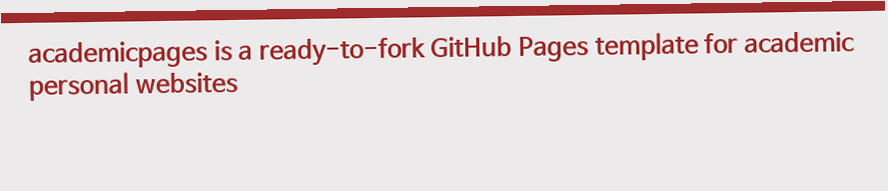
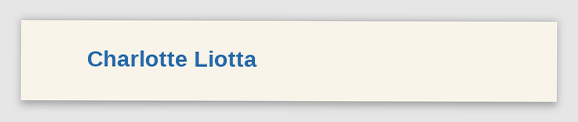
- academicpages is a ready-to-fork GitHub Pages template for academic personal websites
+ Charlotte Liotta

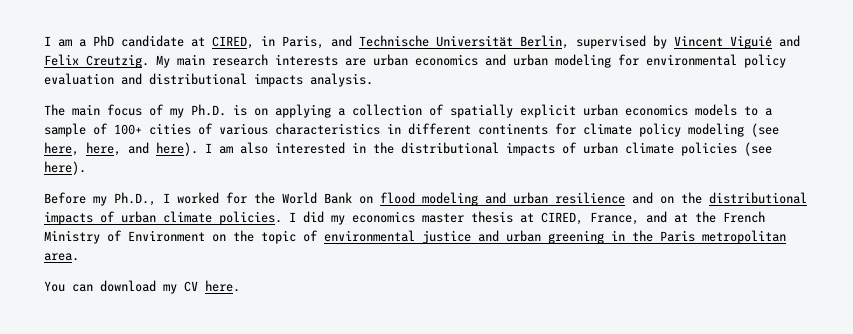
- Charlotte Liotta
+ I am a PhD candidate at CIRED, in Paris, and Technische Universität Berlin, supervised by Vincent Viguié and Felix Creutzig. My main research interests are urban economics and urban modeling for environmental policy evaluation and distributional impacts analysis.
+ The main focus of my Ph.D. is on applying a collection of spatially explicit urban economics models to a sample of 100+ cities of various characteristics in different continents for climate policy modeling (see here, here, and here). I am also interested in the distributional impacts of urban climate policies (see here).
+ Before my Ph.D., I worked for the World Bank on flood modeling and urban resilience and on the distributional impacts of urban climate policies. I did my economics master thesis at CIRED, France, and at the French Ministry of Environment on the topic of environmental justice and urban greening in the Paris metropolitan area.
+ You can download my CV here.

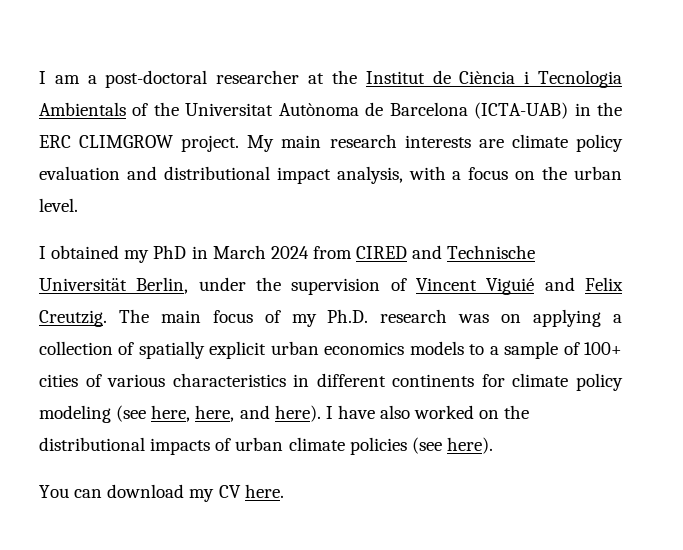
- I am a PhD candidate at CIRED, in Paris, and Technische Universität Berlin, supervised by Vincent Viguié and Felix Creutzig. My main research interests are urban economics and urban modeling for environmental policy evaluation and distributional impacts analysis.
- The main focus of my Ph.D. is on applying a collection of spatially explicit urban economics models to a sample of 100+ cities of various characteristics in different continents for climate policy modeling (see here, here, and here).
+ I am a post-doctoral researcher at the Institut de Ciència i Tecnologia Ambientals of the Universitat Autònoma de Barcelona (ICTA-UAB) in the ERC CLIMGROW project. My main research interests are climate policy evaluation and distributional impact analysis, with a focus on the urban level.
+ I obtained my PhD in March 2024 from CIRED and Technische Universität Berlin, under the supervision of Vincent Viguié and Felix Creutzig. The main focus of my Ph.D. research was on applying a collection of spatially explicit urban economics models to a sample of 100+ cities of various characteristics in different continents for climate policy modeling (see here, here, and here).
- I am also interested in the distributional impacts of urban climate policies (see here).
+ I have also worked on the distributional impacts of urban climate policies (see here).
- Before my Ph.D., I worked for the World Bank on flood modeling and urban resilience and on the distributional impacts of urban climate policies. I did my economics master thesis at CIRED, France, and at the French Ministry of Environment on the topic of environmental justice and urban greening in the Paris metropolitan area.

